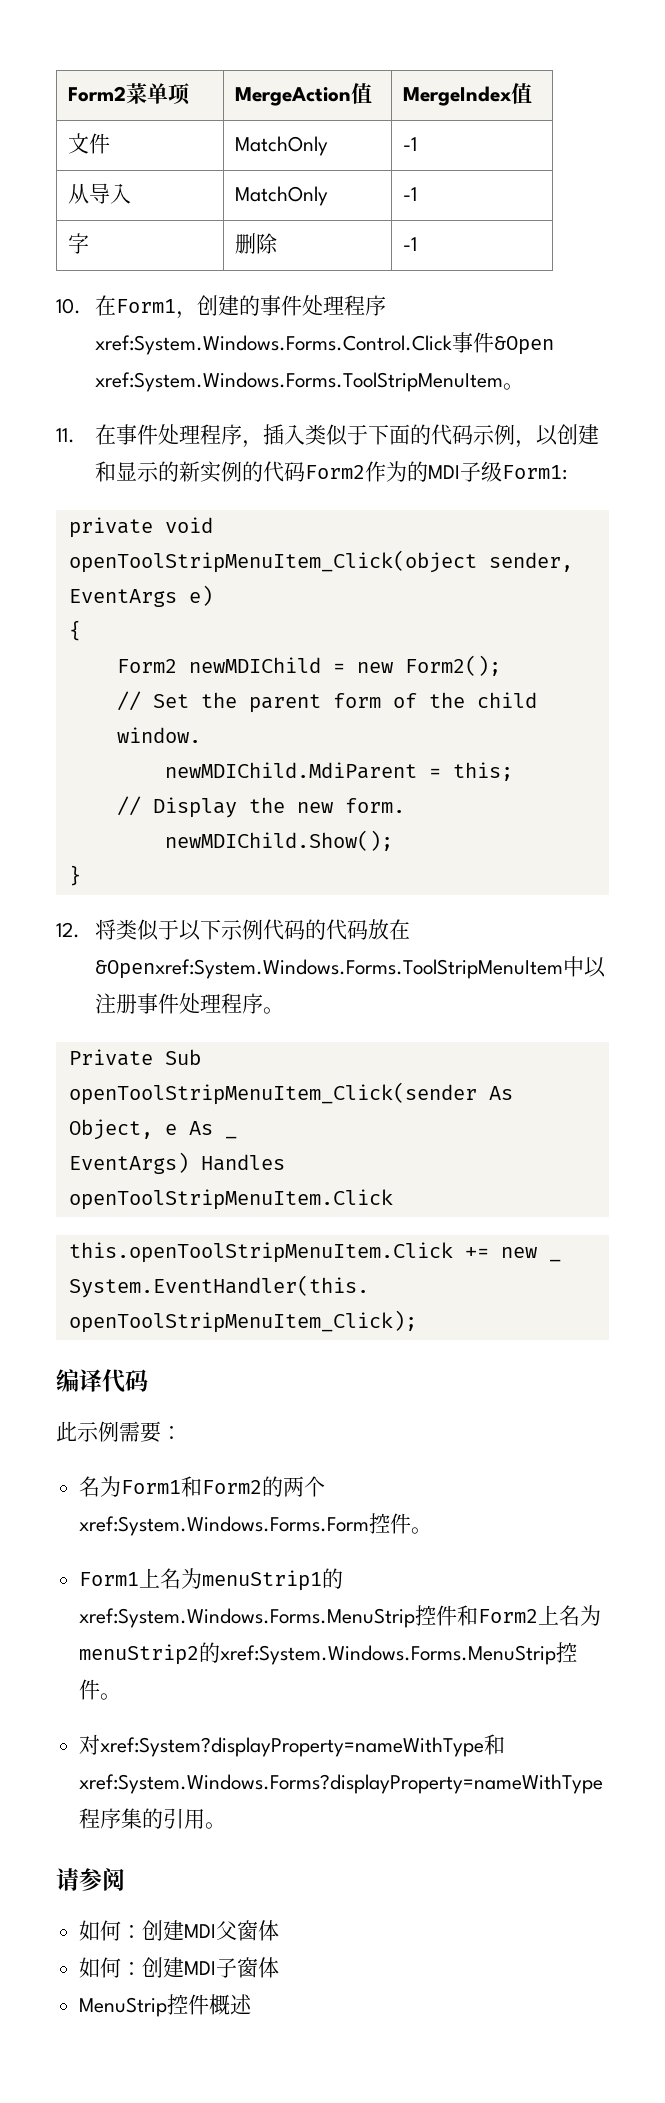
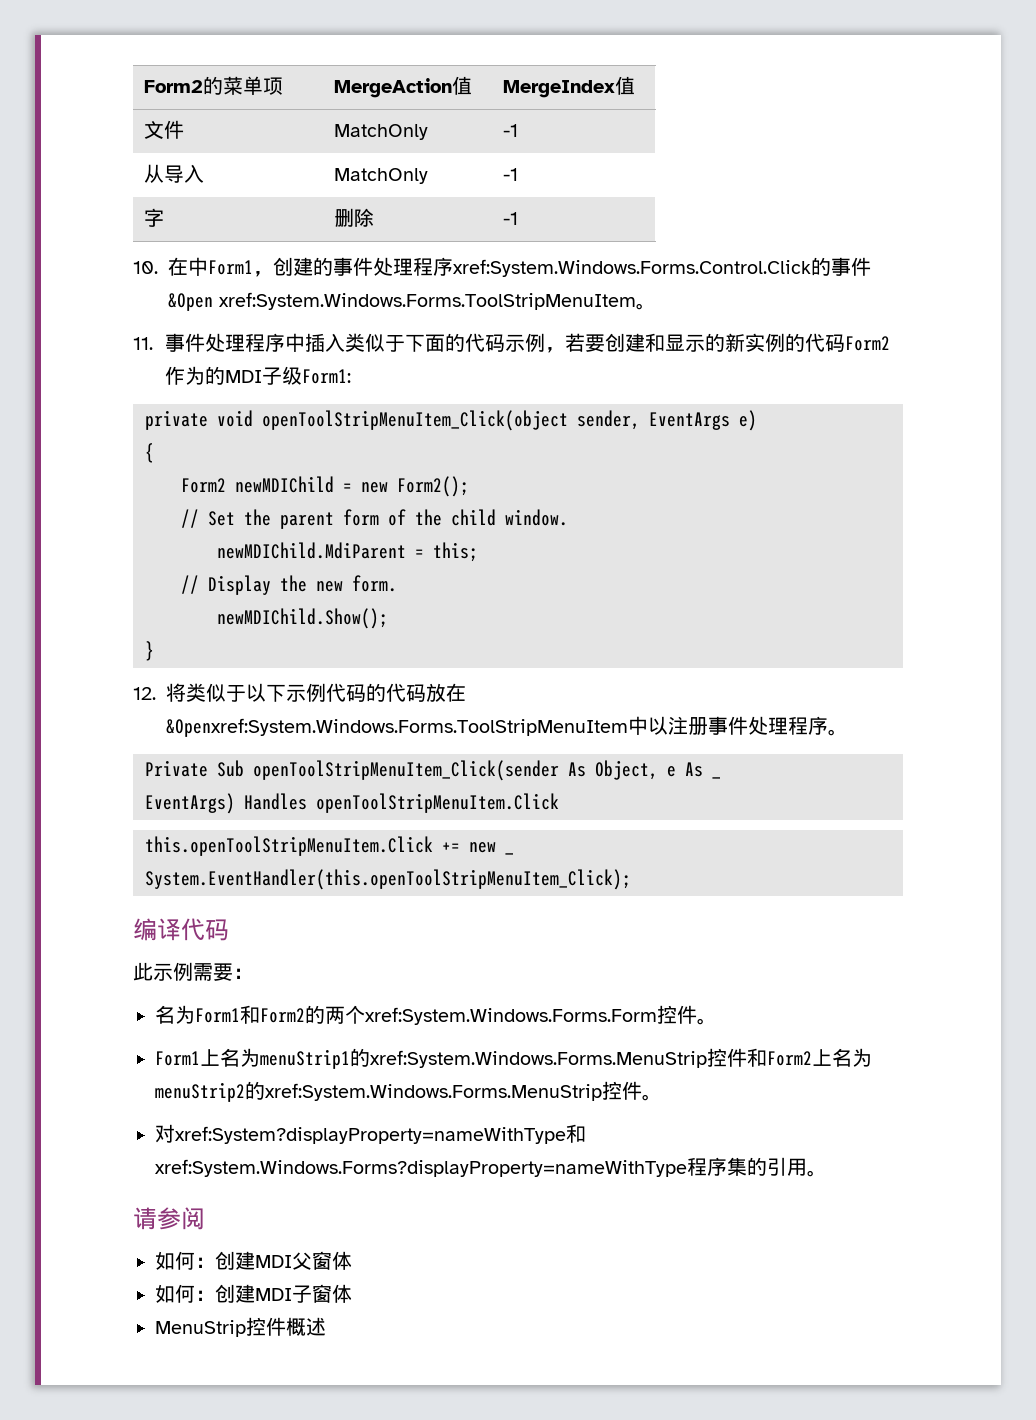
- Form2菜单项 | MergeAction值 | MergeIndex值
+ Form2的菜单项 | MergeAction值 | MergeIndex值
- 10.在Form1，创建的事件处理程序xref:System.Windows.Forms.Control.Click事件&Open xref:System.Windows.Forms.ToolStripMenuItem。
+ 10.在中Form1，创建的事件处理程序xref:System.Windows.Forms.Control.Click的事件&Open xref:System.Windows.Forms.ToolStripMenuItem。
- 11.在事件处理程序，插入类似于下面的代码示例，以创建和显示的新实例的代码Form2作为的MDI子级Form1:
+ 11.事件处理程序中插入类似于下面的代码示例，若要创建和显示的新实例的代码Form2作为的MDI子级Form1:

